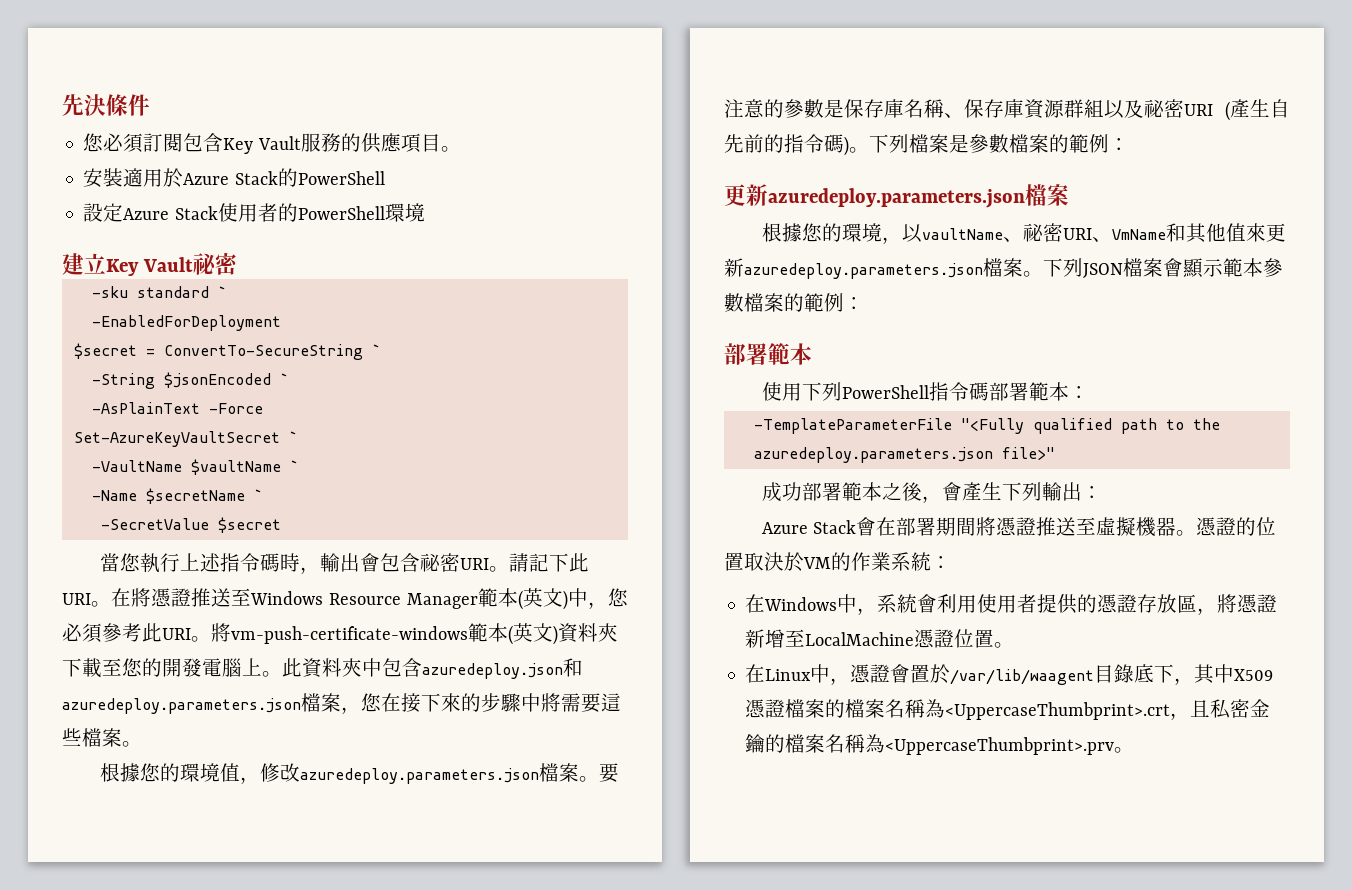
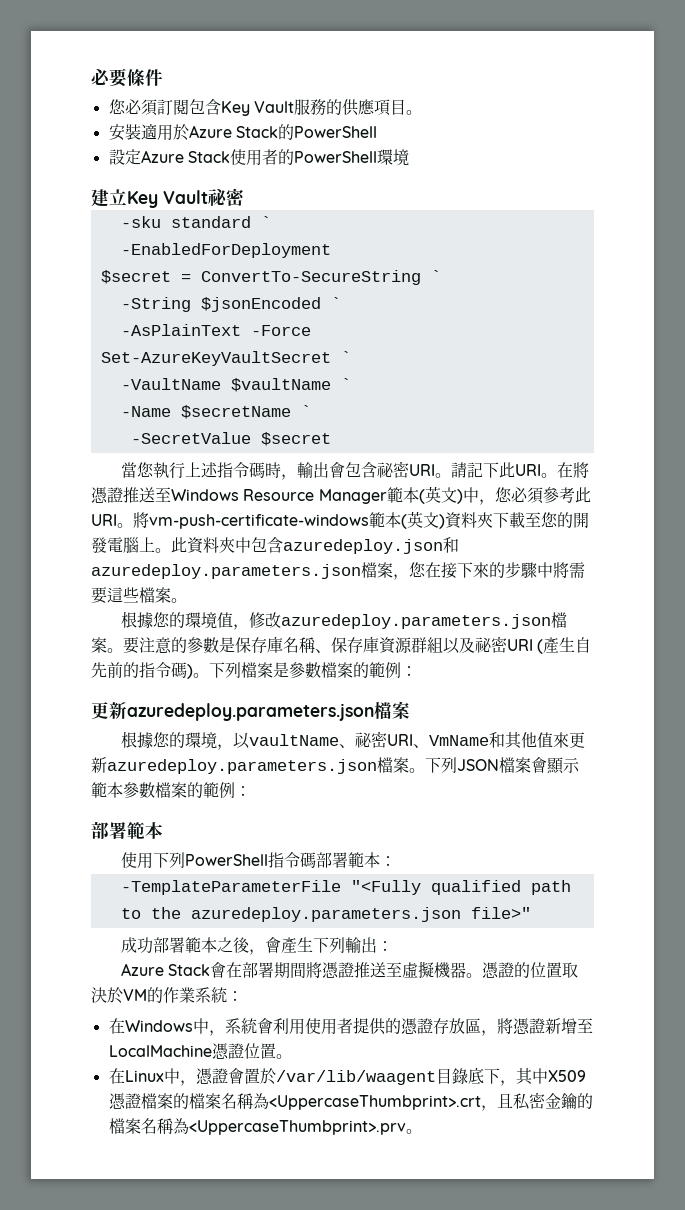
- 先決條件
+ 必要條件

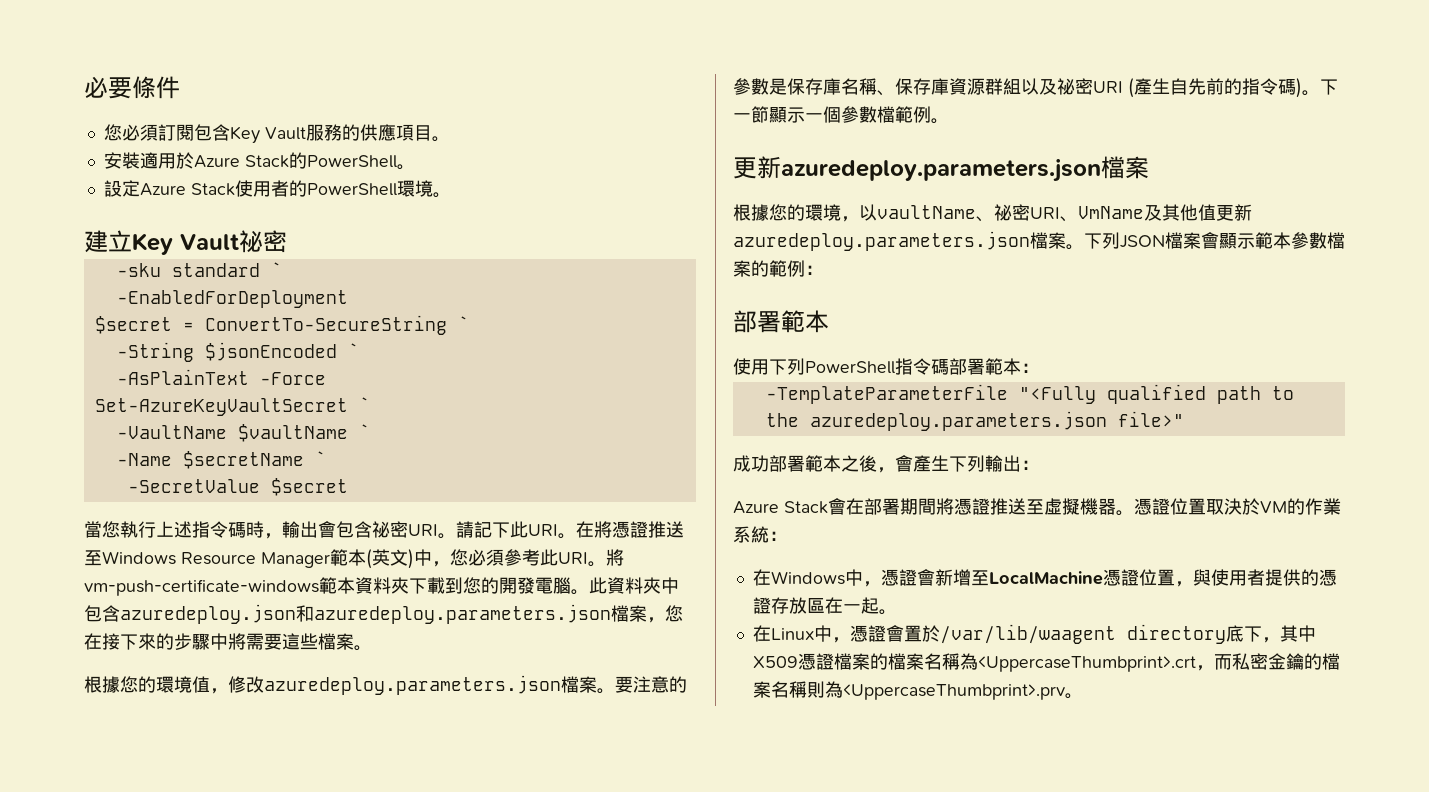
- 安裝適用於Azure Stack的PowerShell
+ 安裝適用於Azure Stack的PowerShell。
- 設定Azure Stack使用者的PowerShell環境
+ 設定Azure Stack使用者的PowerShell環境。
- 將vm-push-certificate-windows範本(英文)資料夾下載至您的開發電腦上。
+ 將vm-push-certificate-windows範本資料夾下載到您的開發電腦。
- 下列檔案是參數檔案的範例：
+ 下一節顯示一個參數檔範例。
- 根據您的環境，以vaultName、祕密URI、VmName和其他值來更新azuredeploy.parameters.json檔案。
+ 根據您的環境，以vaultName、祕密URI、VmName及其他值更新azuredeploy.parameters.json檔案。
- 憑證的位置取決於VM的作業系統：
+ 憑證位置取決於VM的作業系統：
- 在Windows中，系統會利用使用者提供的憑證存放區，將憑證新增至LocalMachine憑證位置。
+ 在Windows中，憑證會新增至LocalMachine憑證位置，與使用者提供的憑證存放區在一起。
- 在Linux中，憑證會置於/var/lib/waagent目錄底下，其中X509憑證檔案的檔案名稱為<UppercaseThumbprint>.crt，且私密金鑰的檔案名稱為<UppercaseThumbprint>.prv。
+ 在Linux中，憑證會置於/var/lib/waagent directory底下，其中X509憑證檔案的檔案名稱為<UppercaseThumbprint>.crt，而私密金鑰的檔案名稱則為<UppercaseThumbprint>.prv。

